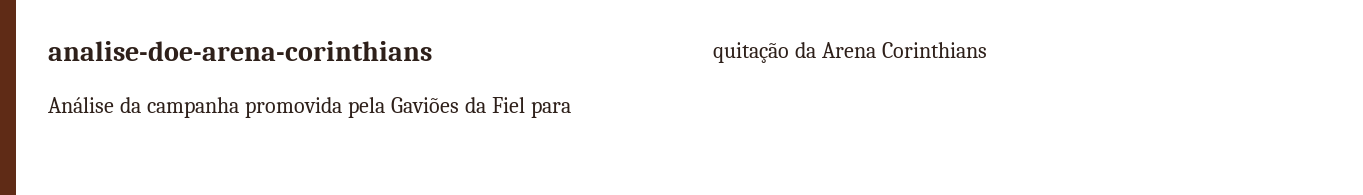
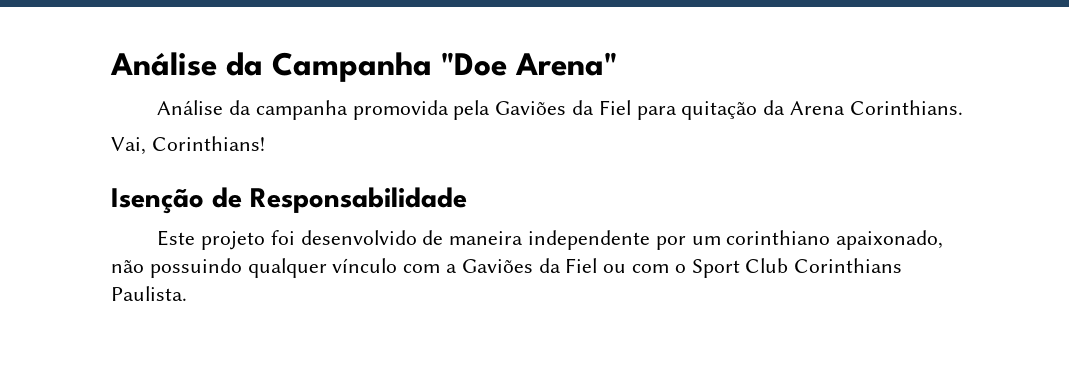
- analise-doe-arena-corinthians
+ Análise da Campanha "Doe Arena"
- Análise da campanha promovida pela Gaviões da Fiel para quitação da Arena Corinthians
+ Análise da campanha promovida pela Gaviões da Fiel para quitação da Arena Corinthians.
+ Vai, Corinthians!
+ Isenção de Responsabilidade
+ Este projeto foi desenvolvido de maneira independente por um corinthiano apaixonado, não possuindo qualquer vínculo com a Gaviões da Fiel ou com o Sport Club Corinthians Paulista.

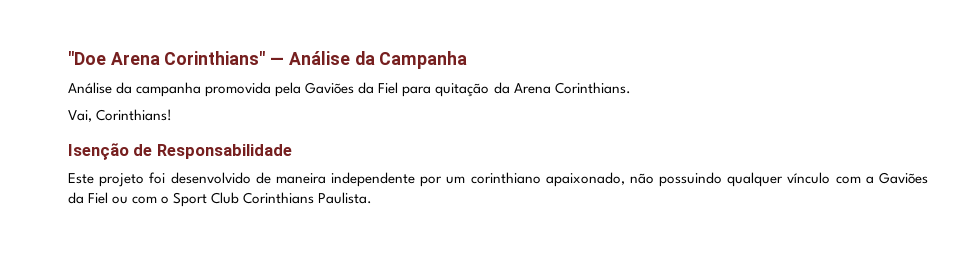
- Análise da Campanha "Doe Arena"
+ "Doe Arena Corinthians" — Análise da Campanha

